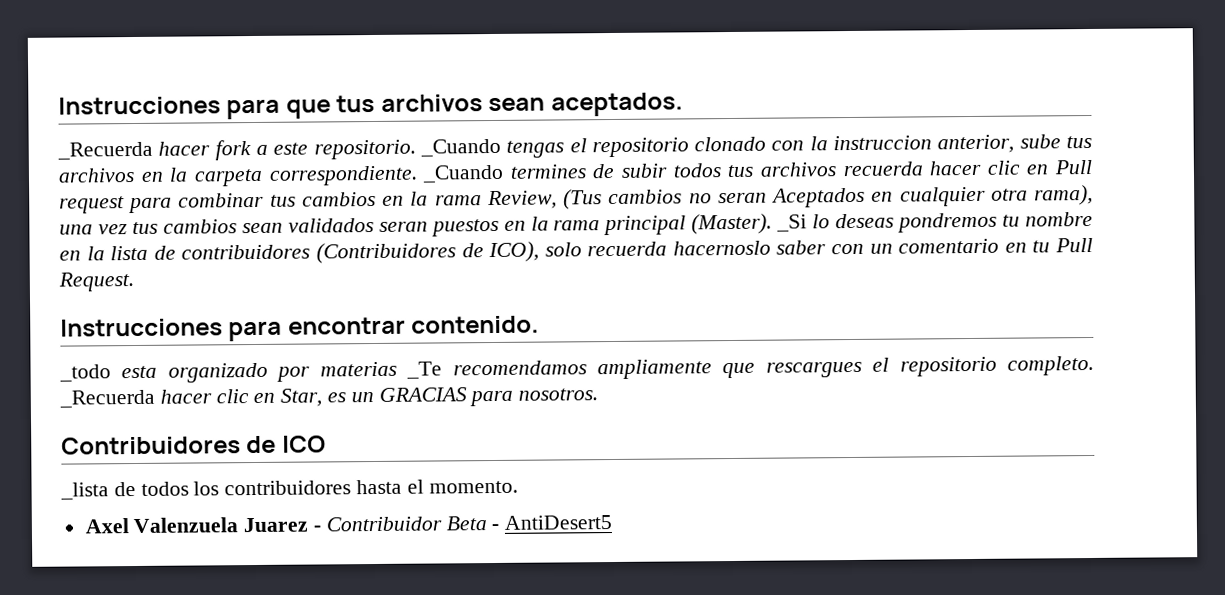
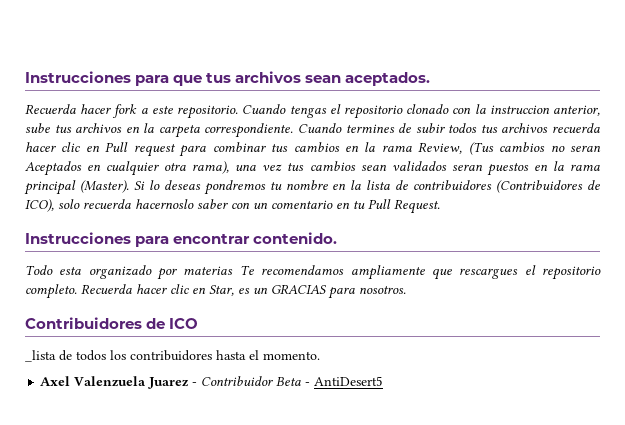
- _Recuerda hacer fork a este repositorio.
+ Recuerda hacer fork a este repositorio.
- _Cuando tengas el repositorio clonado con la instruccion anterior, sube tus archivos en la carpeta correspondiente.
+ Cuando tengas el repositorio clonado con la instruccion anterior, sube tus archivos en la carpeta correspondiente.
- _Cuando termines de subir todos tus archivos recuerda hacer clic en Pull request para combinar tus cambios en la rama Review, (Tus cambios no seran Aceptados en cualquier otra rama), una vez tus cambios sean validados seran puestos en la rama principal (Master).
+ Cuando termines de subir todos tus archivos recuerda hacer clic en Pull request para combinar tus cambios en la rama Review, (Tus cambios no seran Aceptados en cualquier otra rama), una vez tus cambios sean validados seran puestos en la rama principal (Master).
- _Si lo deseas pondremos tu nombre en la lista de contribuidores (Contribuidores de ICO), solo recuerda hacernoslo saber con un comentario en tu Pull Request.
+ Si lo deseas pondremos tu nombre en la lista de contribuidores (Contribuidores de ICO), solo recuerda hacernoslo saber con un comentario en tu Pull Request.
- _todo esta organizado por materias _Te recomendamos ampliamente que rescargues el repositorio completo.
+ Todo esta organizado por materias Te recomendamos ampliamente que rescargues el repositorio completo.
- _Recuerda hacer clic en Star, es un GRACIAS para nosotros.
+ Recuerda hacer clic en Star, es un GRACIAS para nosotros.

